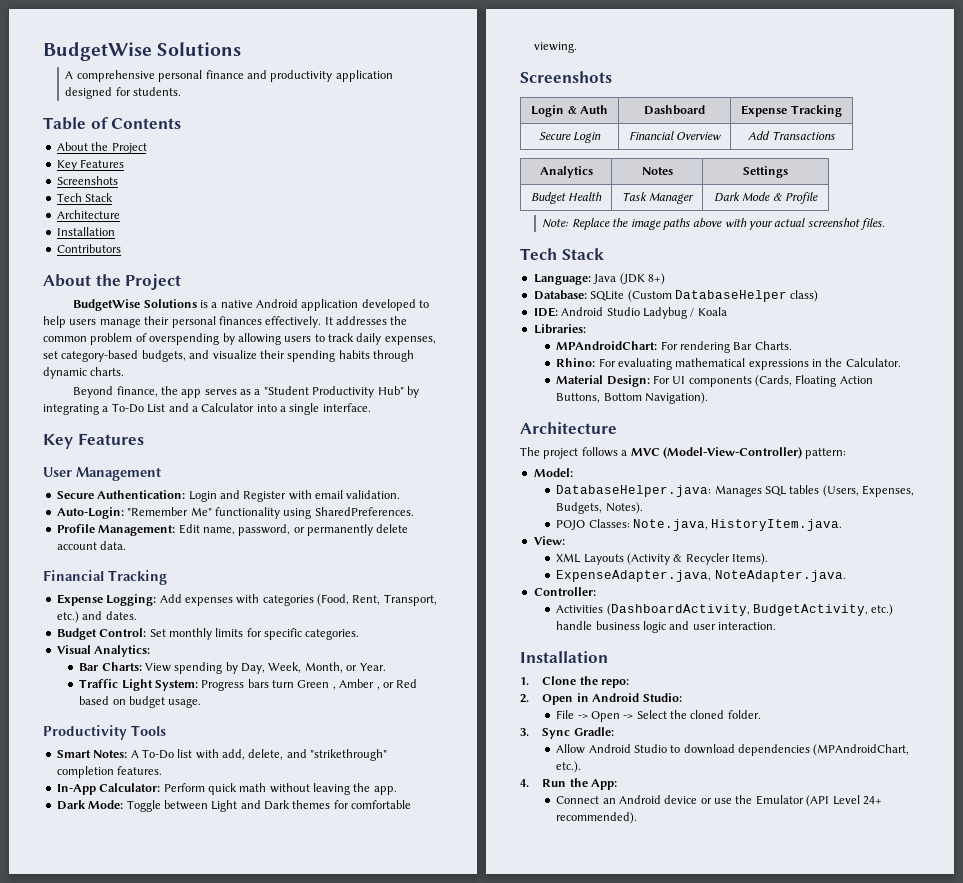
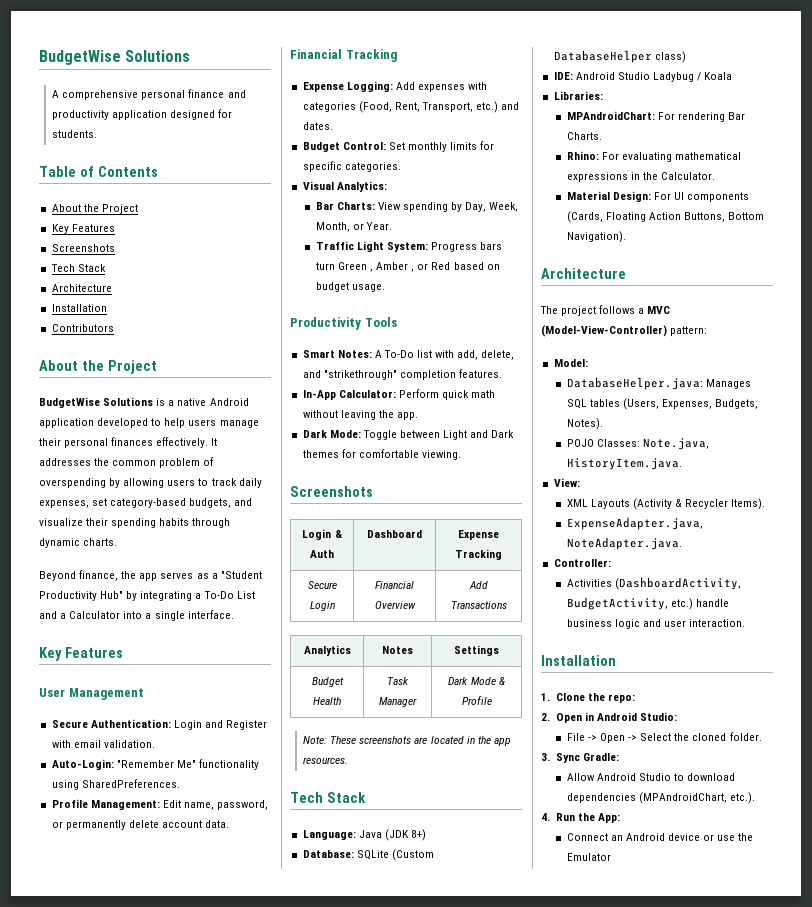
- Note: Replace the image paths above with your actual screenshot files.
+ Note: These screenshots are located in the app resources.
- Connect an Android device or use the Emulator (API Level 24+ recommended).
+ Connect an Android device or use the Emulator

